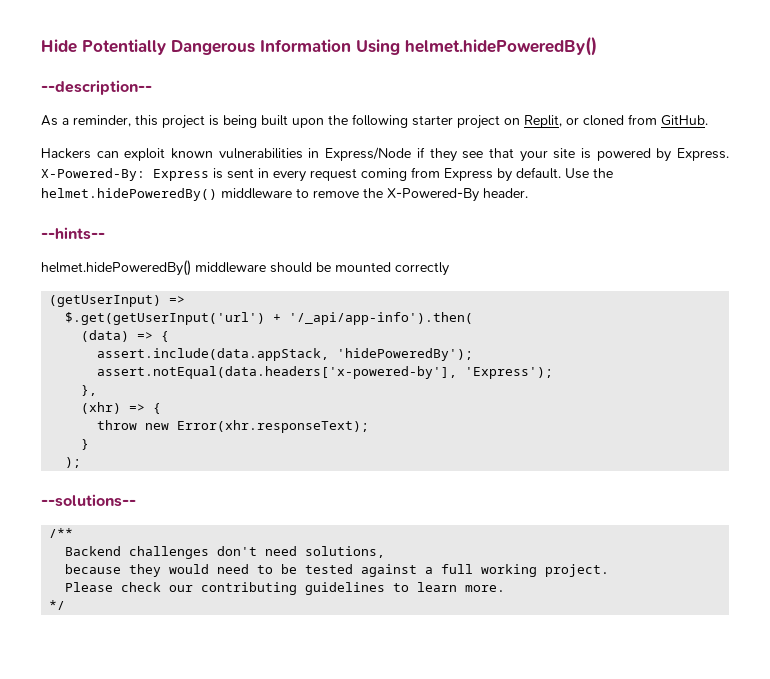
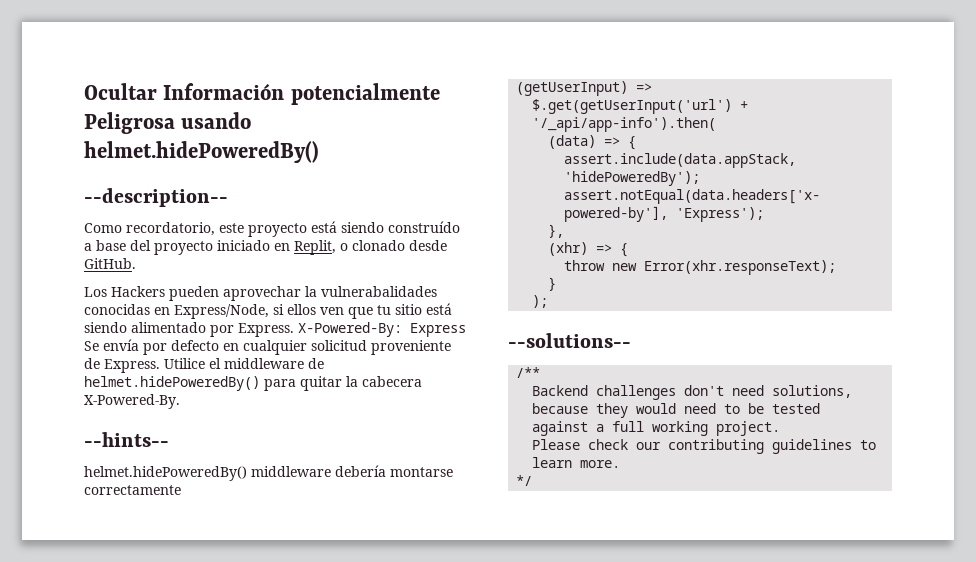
- Hide Potentially Dangerous Information Using helmet.hidePoweredBy()
+ Ocultar Información potencialmente Peligrosa usando helmet.hidePoweredBy()
  --description--
- As a reminder, this project is being built upon the following starter project on Replit, or cloned from GitHub.
- Hackers can exploit known vulnerabilities in Express/Node if they see that your site is powered by Express. X-Powered-By: Express is sent in every request coming from Express by default. Use the helmet.hidePoweredBy() middleware to remove the X-Powered-By header.
+ Como recordatorio, este proyecto está siendo construído a base del proyecto iniciado en Replit, o clonado desde GitHub.
+ Los Hackers pueden aprovechar la vulnerabalidades conocidas en Express/Node, si ellos ven que tu sitio está siendo alimentado por Express. X-Powered-By: Express Se envía por defecto en cualquier solicitud proveniente de Express. Utilice el middleware de helmet.hidePoweredBy() para quitar la cabecera X-Powered-By.
- helmet.hidePoweredBy() middleware should be mounted correctly
+ helmet.hidePoweredBy() middleware debería montarse correctamente

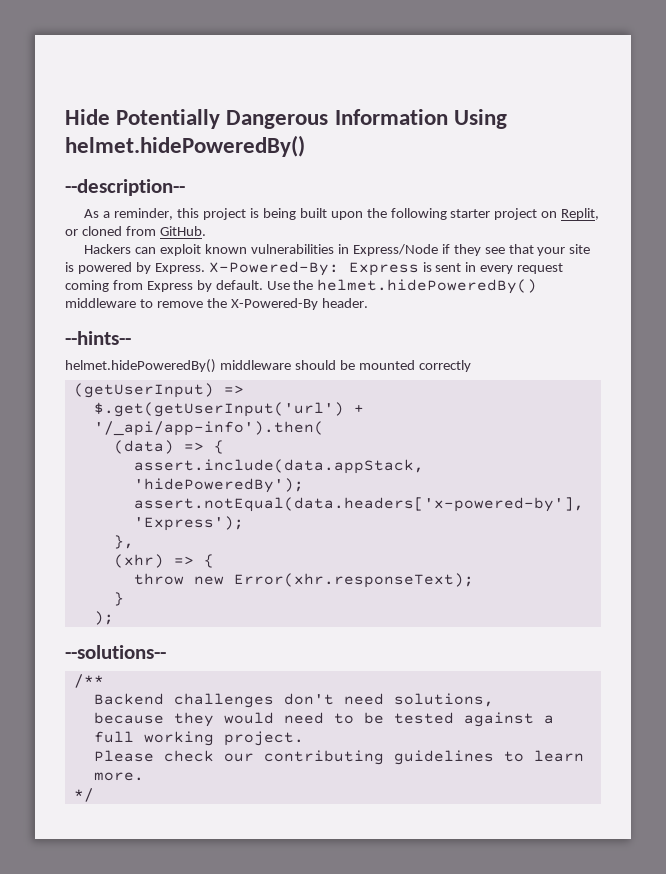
- Ocultar Información potencialmente Peligrosa usando helmet.hidePoweredBy()
+ Hide Potentially Dangerous Information Using helmet.hidePoweredBy()
  --description--
- Como recordatorio, este proyecto está siendo construído a base del proyecto iniciado en Replit, o clonado desde GitHub.
- Los Hackers pueden aprovechar la vulnerabalidades conocidas en Express/Node, si ellos ven que tu sitio está siendo alimentado por Express. X-Powered-By: Express Se envía por defecto en cualquier solicitud proveniente de Express. Utilice el middleware de helmet.hidePoweredBy() para quitar la cabecera X-Powered-By.
+ As a reminder, this project is being built upon the following starter project on Replit, or cloned from GitHub.
+ Hackers can exploit known vulnerabilities in Express/Node if they see that your site is powered by Express. X-Powered-By: Express is sent in every request coming from Express by default. Use the helmet.hidePoweredBy() middleware to remove the X-Powered-By header.
- helmet.hidePoweredBy() middleware debería montarse correctamente
+ helmet.hidePoweredBy() middleware should be mounted correctly

